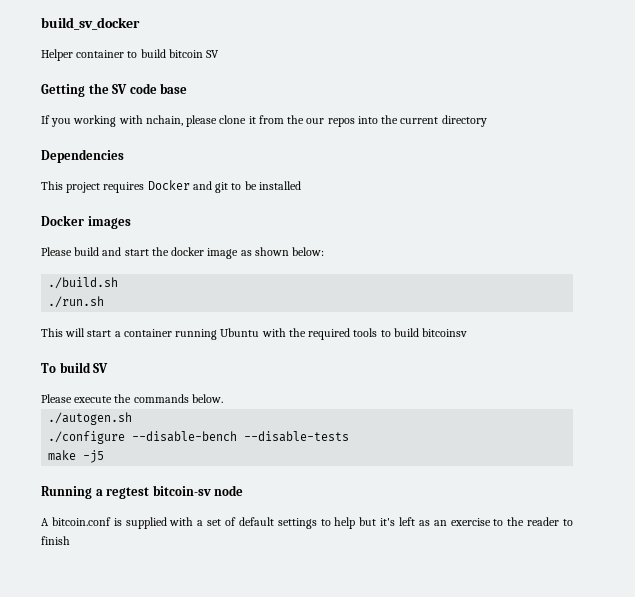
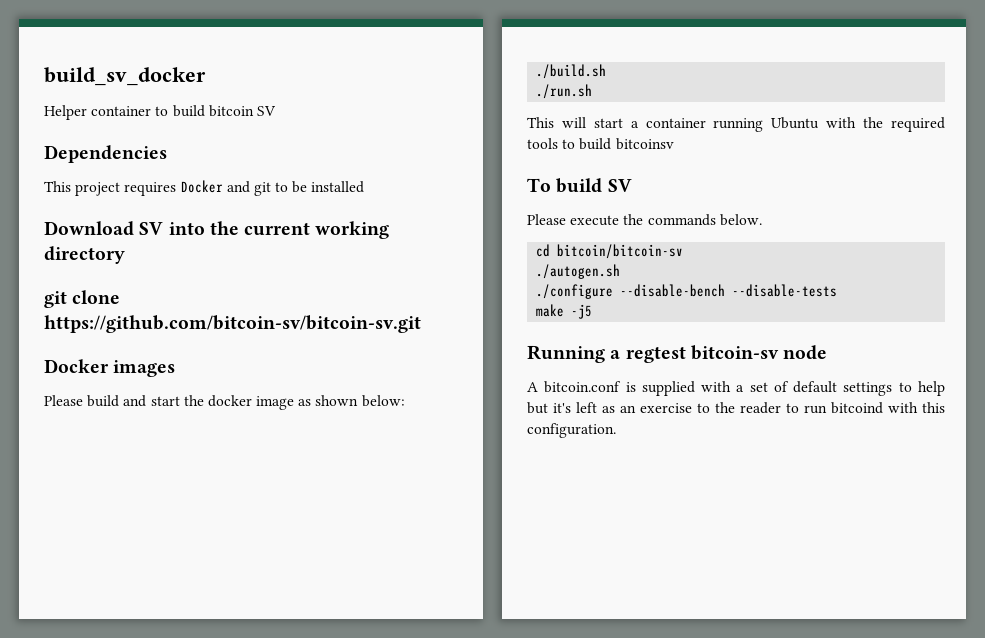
- Getting the SV code base
- If you working with nchain, please clone it from the our repos into the current directory
+ Download SV into the current working directory
+ git clone https://github.com/bitcoin-sv/bitcoin-sv.git
+ cd bitcoin/bitcoin-sv
- A bitcoin.conf is supplied with a set of default settings to help but it's left as an exercise to the reader to finish
+ A bitcoin.conf is supplied with a set of default settings to help but it's left as an exercise to the reader to run bitcoind with this configuration.

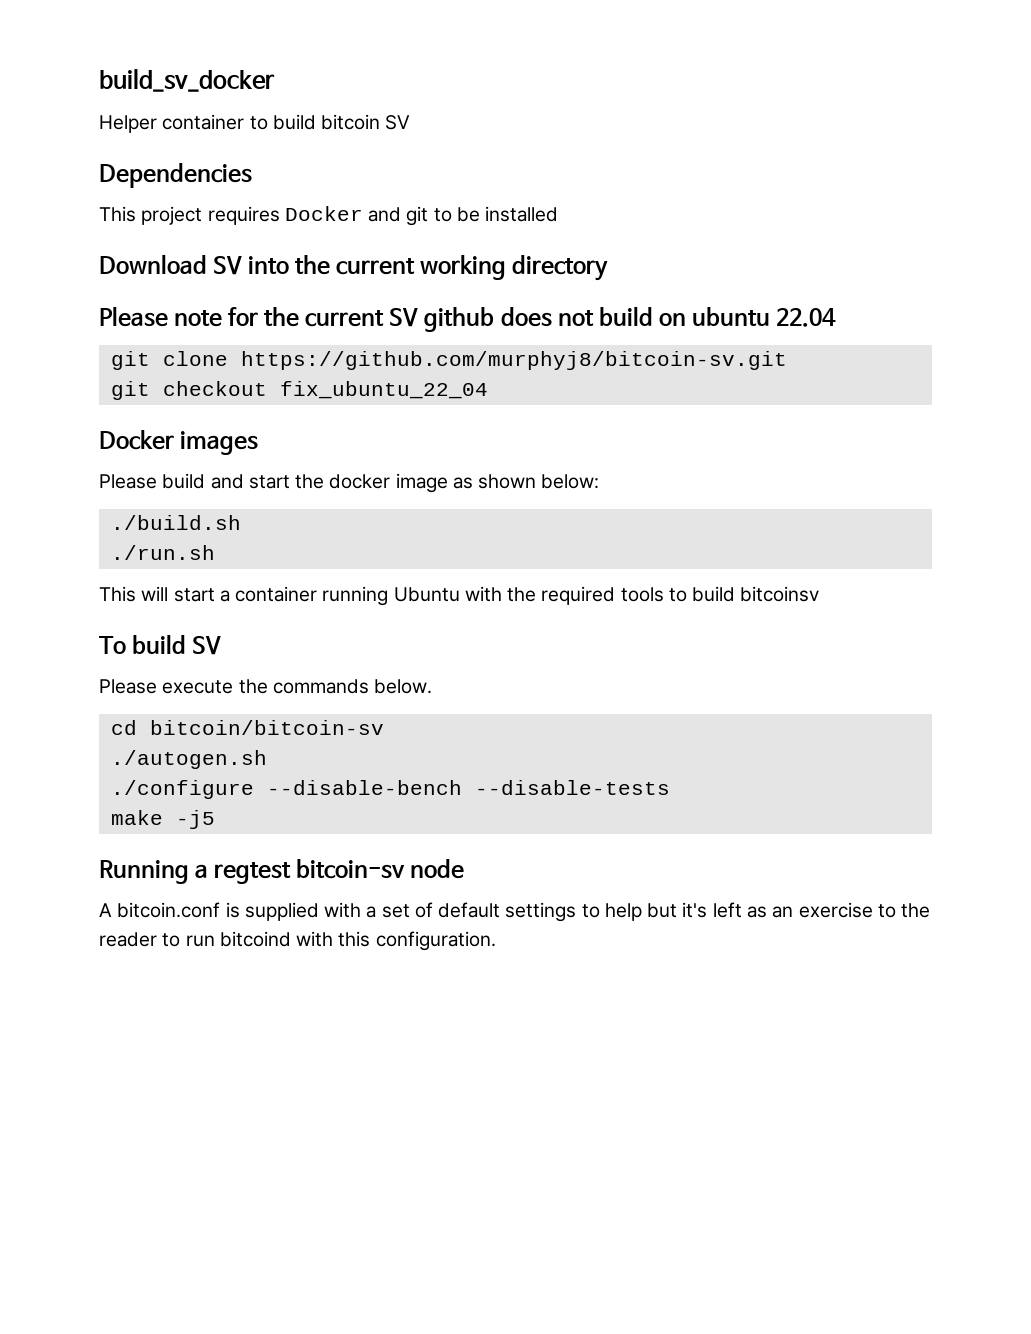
- git clone https://github.com/bitcoin-sv/bitcoin-sv.git
+ Please note for the current SV github does not build on ubuntu 22.04
+ git clone https://github.com/murphyj8/bitcoin-sv.git
+ git checkout fix_ubuntu_22_04

